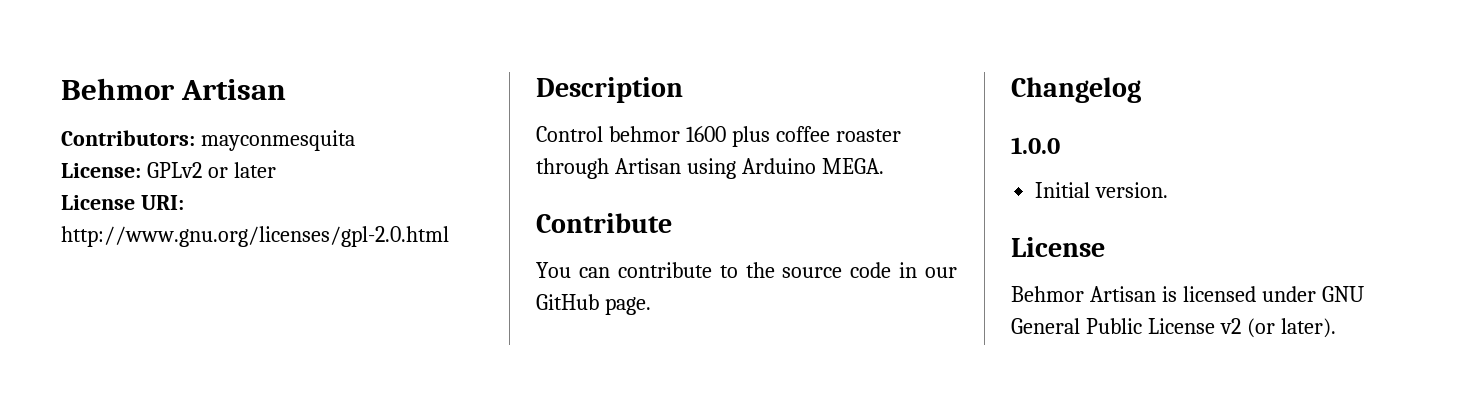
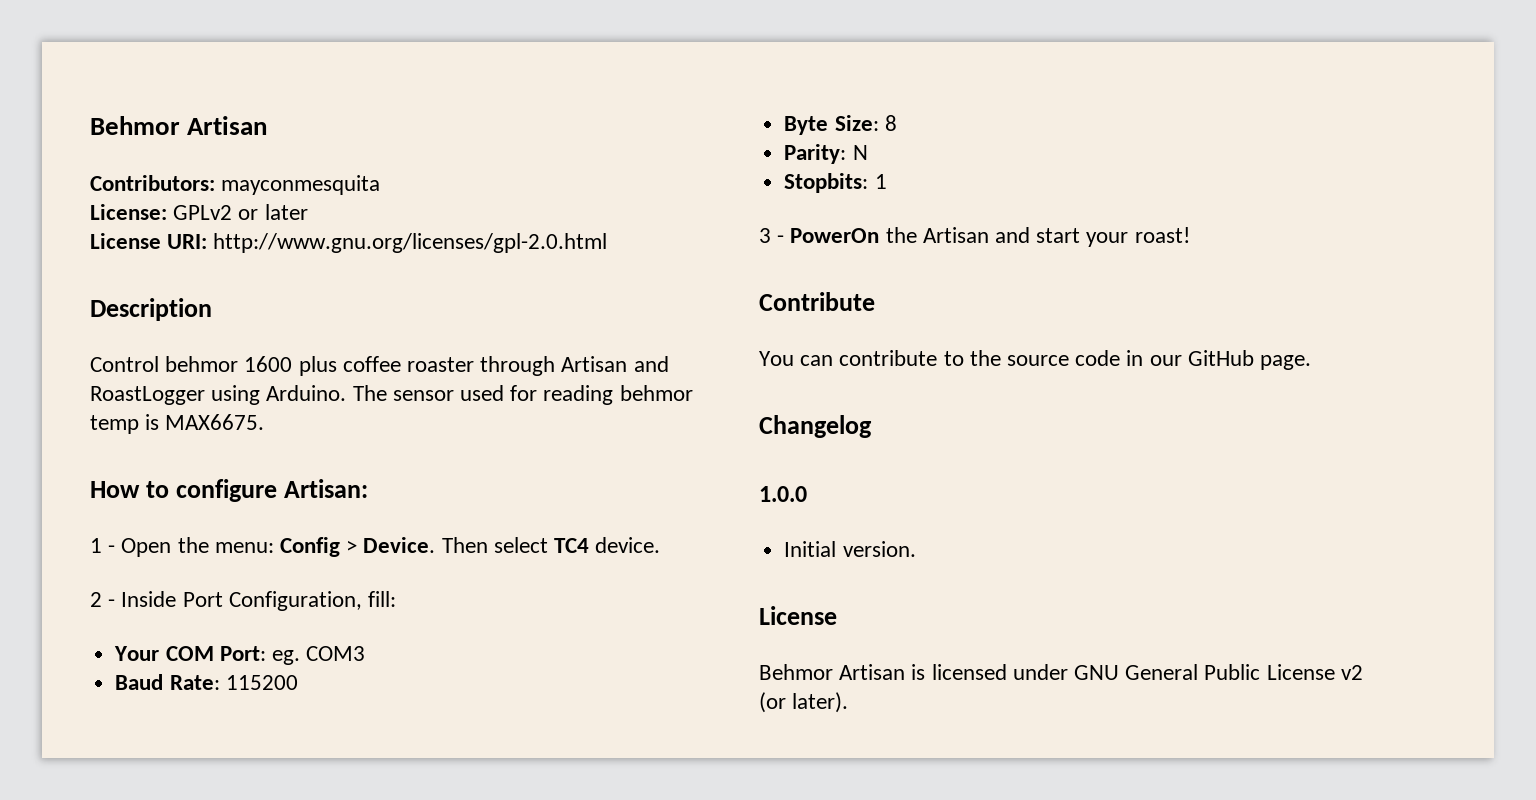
- Control behmor 1600 plus coffee roaster through Artisan using Arduino MEGA.
+ Control behmor 1600 plus coffee roaster through Artisan and RoastLogger using Arduino. The sensor used for reading behmor temp is MAX6675.
+ How to configure Artisan:
+ 1 - Open the menu: Config > Device. Then select TC4 device.
+ 2 - Inside Port Configuration, fill:
+ Your COM Port: eg. COM3
+ Baud Rate: 115200
+ Byte Size: 8
+ Parity: N
+ Stopbits: 1
+ 3 - PowerOn the Artisan and start your roast!

